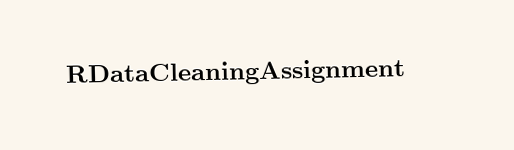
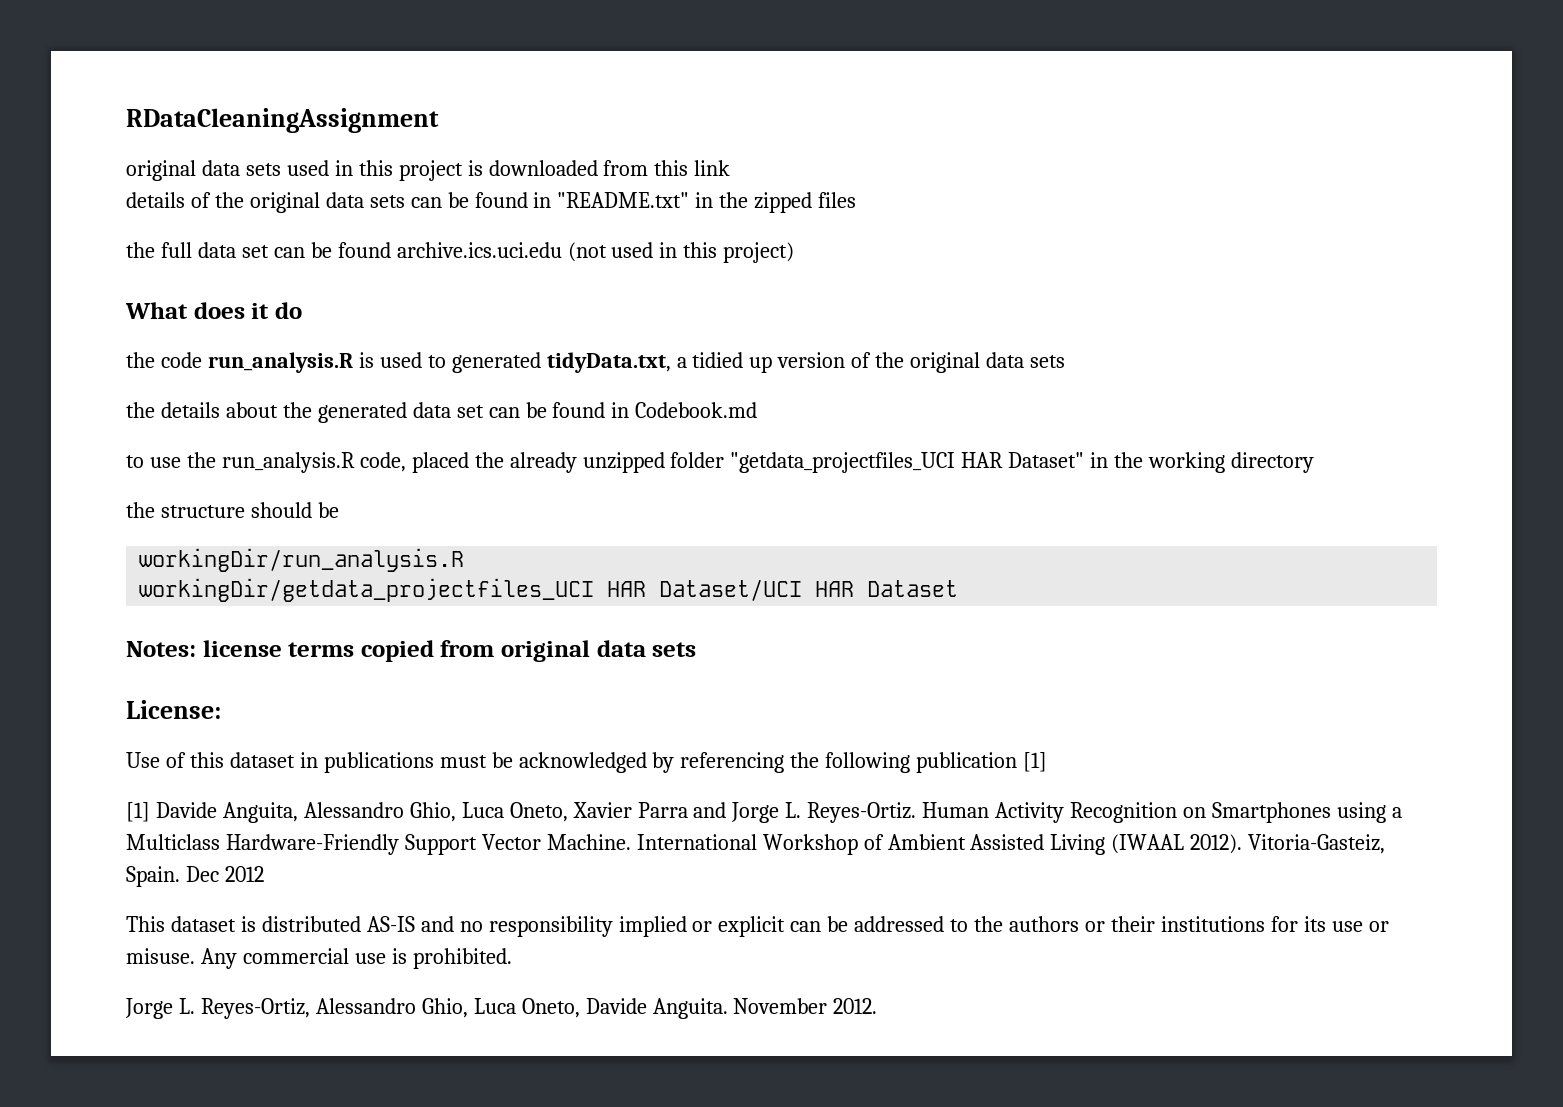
+ original data sets used in this project is downloaded from this link
+ details of the original data sets can be found in "README.txt" in the zipped files
+ the full data set can be found archive.ics.uci.edu (not used in this project)
+ What does it do
+ the code run_analysis.R is used to generated tidyData.txt, a tidied up version of the original data sets
+ the details about the generated data set can be found in Codebook.md
+ to use the run_analysis.R code, placed the already unzipped folder "getdata_projectfiles_UCI HAR Dataset" in the working directory
+ the structure should be
+ workingDir/run_analysis.R
+ workingDir/getdata_projectfiles_UCI HAR Dataset/UCI HAR Dataset
+ Notes: license terms copied from original data sets
+ License:
+ Use of this dataset in publications must be acknowledged by referencing the following publication [1]
+ [1] Davide Anguita, Alessandro Ghio, Luca Oneto, Xavier Parra and Jorge L. Reyes-Ortiz. Human Activity Recognition on Smartphones using a Multiclass Hardware-Friendly Support Vector Machine. International Workshop of Ambient Assisted Living (IWAAL 2012). Vitoria-Gasteiz, Spain. Dec 2012
+ This dataset is distributed AS-IS and no responsibility implied or explicit can be addressed to the authors or their institutions for its use or misuse. Any commercial use is prohibited.
+ Jorge L. Reyes-Ortiz, Alessandro Ghio, Luca Oneto, Davide Anguita. November 2012.

